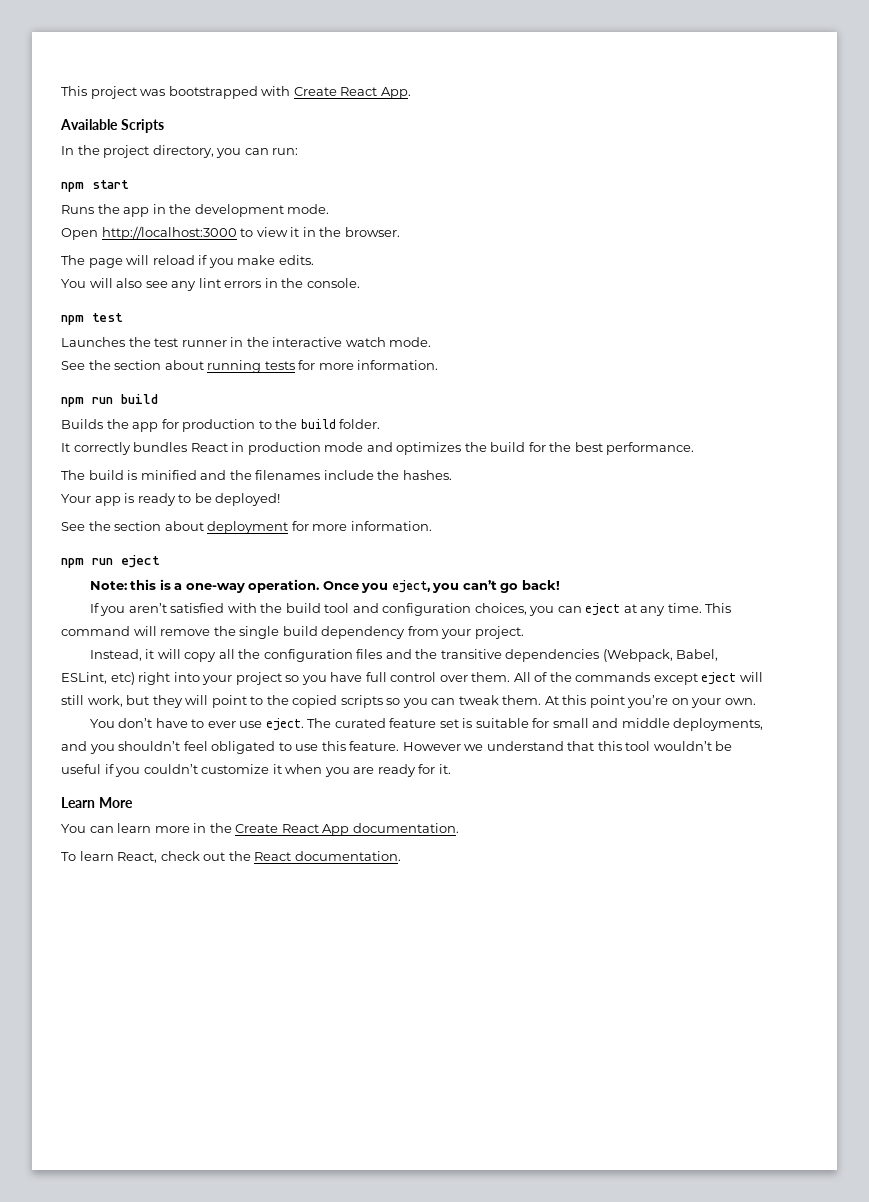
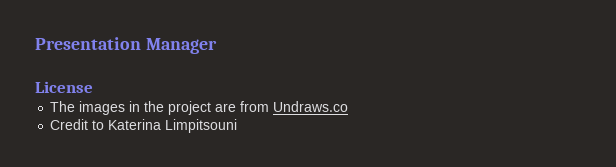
- This project was bootstrapped with Create React App.
- Available Scripts
- In the project directory, you can run:
- npm start
- Runs the app in the development mode.
- Open http://localhost:3000 to view it in the browser.
- The page will reload if you make edits.
- You will also see any lint errors in the console.
- npm test
- Launches the test runner in the interactive watch mode.
- See the section about running tests for more information.
- npm run build
- Builds the app for production to the build folder.
- It correctly bundles React in production mode and optimizes the build for the best performance.
- The build is minified and the filenames include the hashes.
- Your app is ready to be deployed!
- See the section about deployment for more information.
- npm run eject
- Note: this is a one-way operation. Once you eject, you can’t go back!
- If you aren’t satisfied with the build tool and configuration choices, you can eject at any time. This command will remove the single build dependency from your project.
- Instead, it will copy all the configuration files and the transitive dependencies (Webpack, Babel, ESLint, etc) right into your project so you have full control over them. All of the commands except eject will still work, but they will point to the copied scripts so you can tweak them. At this point you’re on your own.
- You don’t have to ever use eject. The curated feature set is suitable for small and middle deployments, and you shouldn’t feel obligated to use this feature. However we understand that this tool wouldn’t be useful if you couldn’t customize it when you are ready for it.
- Learn More
- You can learn more in the Create React App documentation.
- To learn React, check out the React documentation.
+ Presentation Manager
+ License
+ The images in the project are from Undraws.co
+ Credit to Katerina Limpitsouni

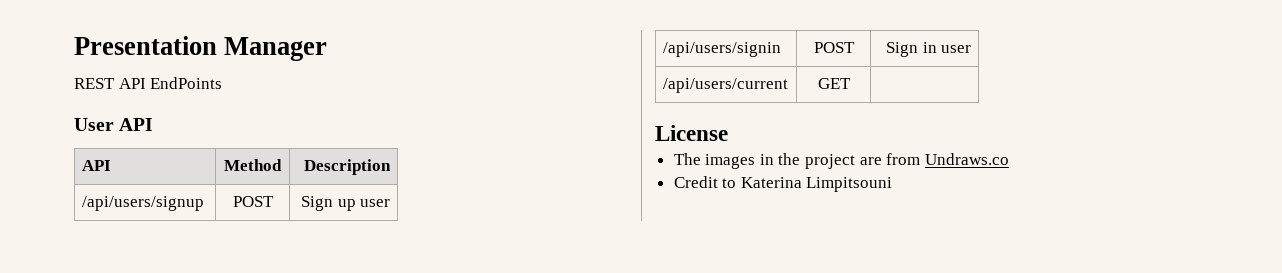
+ REST API EndPoints
+ User API
+ API | Method | Description
+ /api/users/signup | POST | Sign up user
+ /api/users/signin | POST | Sign in user
+ /api/users/current | GET |

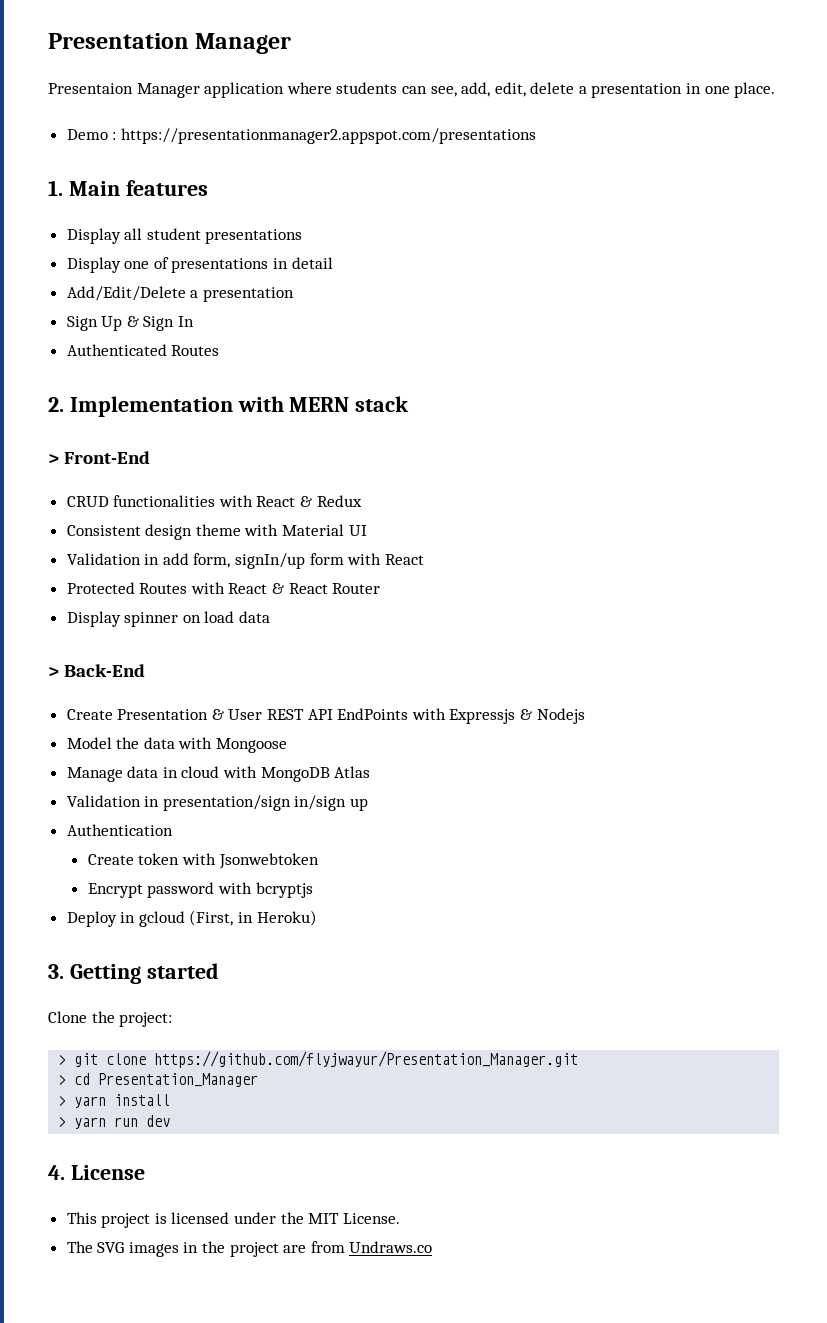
- REST API EndPoints
- User API
- API | Method | Description
- /api/users/signup | POST | Sign up user
- /api/users/signin | POST | Sign in user
- /api/users/current | GET |
- License
+ Presentaion Manager application where students can see, add, edit, delete a presentation in one place.
+ Demo : https://presentationmanager2.appspot.com/presentations
+ 1. Main features
+ Display all student presentations
+ Display one of presentations in detail
+ Add/Edit/Delete a presentation
+ Sign Up & Sign In
+ Authenticated Routes
+ 2. Implementation with MERN stack
+ > Front-End
+ CRUD functionalities with React & Redux
+ Consistent design theme with Material UI
+ Validation in add form, signIn/up form with React
+ Protected Routes with React & React Router
+ Display spinner on load data
+ > Back-End
+ Create Presentation & User REST API EndPoints with Expressjs & Nodejs
+ Model the data with Mongoose
+ Manage data in cloud with MongoDB Atlas
+ Validation in presentation/sign in/sign up
+ Authentication
+ Create token with Jsonwebtoken
+ Encrypt password with bcryptjs
+ Deploy in gcloud (First, in Heroku)
+ 3. Getting started
+ Clone the project:
+ > git clone https://github.com/flyjwayur/Presentation_Manager.git
+ > cd Presentation_Manager
+ > yarn install
+ > yarn run dev
+ 4. License
+ This project is licensed under the MIT License.
- The images in the project are from Undraws.co
+ The SVG images in the project are from Undraws.co
- Credit to Katerina Limpitsouni

